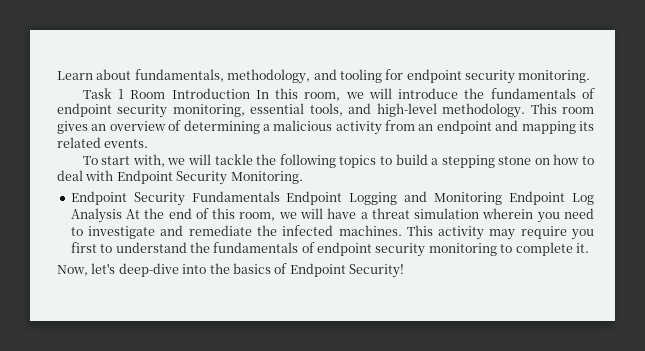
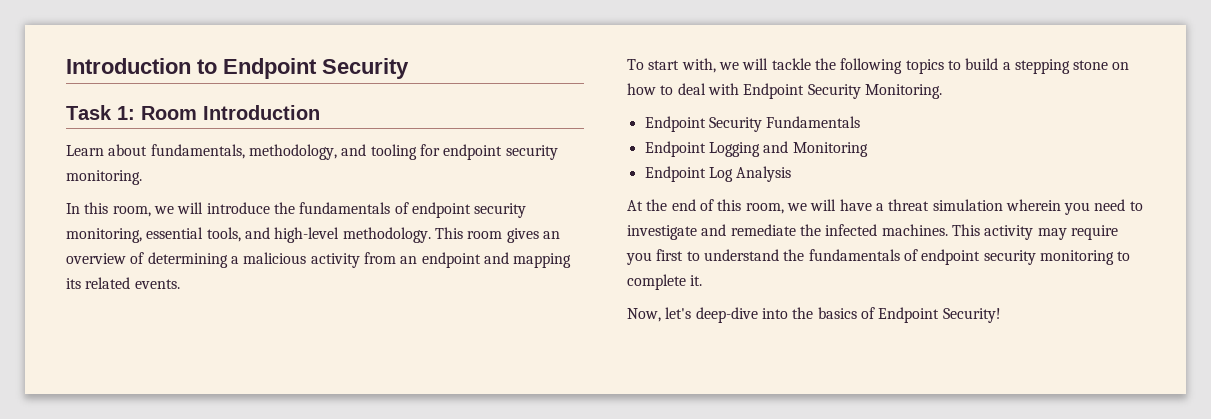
+ Introduction to Endpoint Security
+ Task 1: Room Introduction
- Task 1 Room Introduction In this room, we will introduce the fundamentals of endpoint security monitoring, essential tools, and high-level methodology.
+ In this room, we will introduce the fundamentals of endpoint security monitoring, essential tools, and high-level methodology.
- Endpoint Security Fundamentals Endpoint Logging and Monitoring Endpoint Log Analysis At the end of this room, we will have a threat simulation wherein you need to investigate and remediate the infected machines.
+ Endpoint Security Fundamentals
+ Endpoint Logging and Monitoring
+ Endpoint Log Analysis
+ At the end of this room, we will have a threat simulation wherein you need to investigate and remediate the infected machines.

